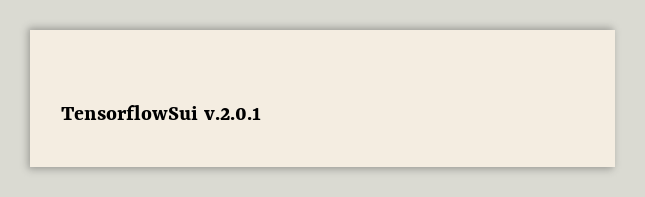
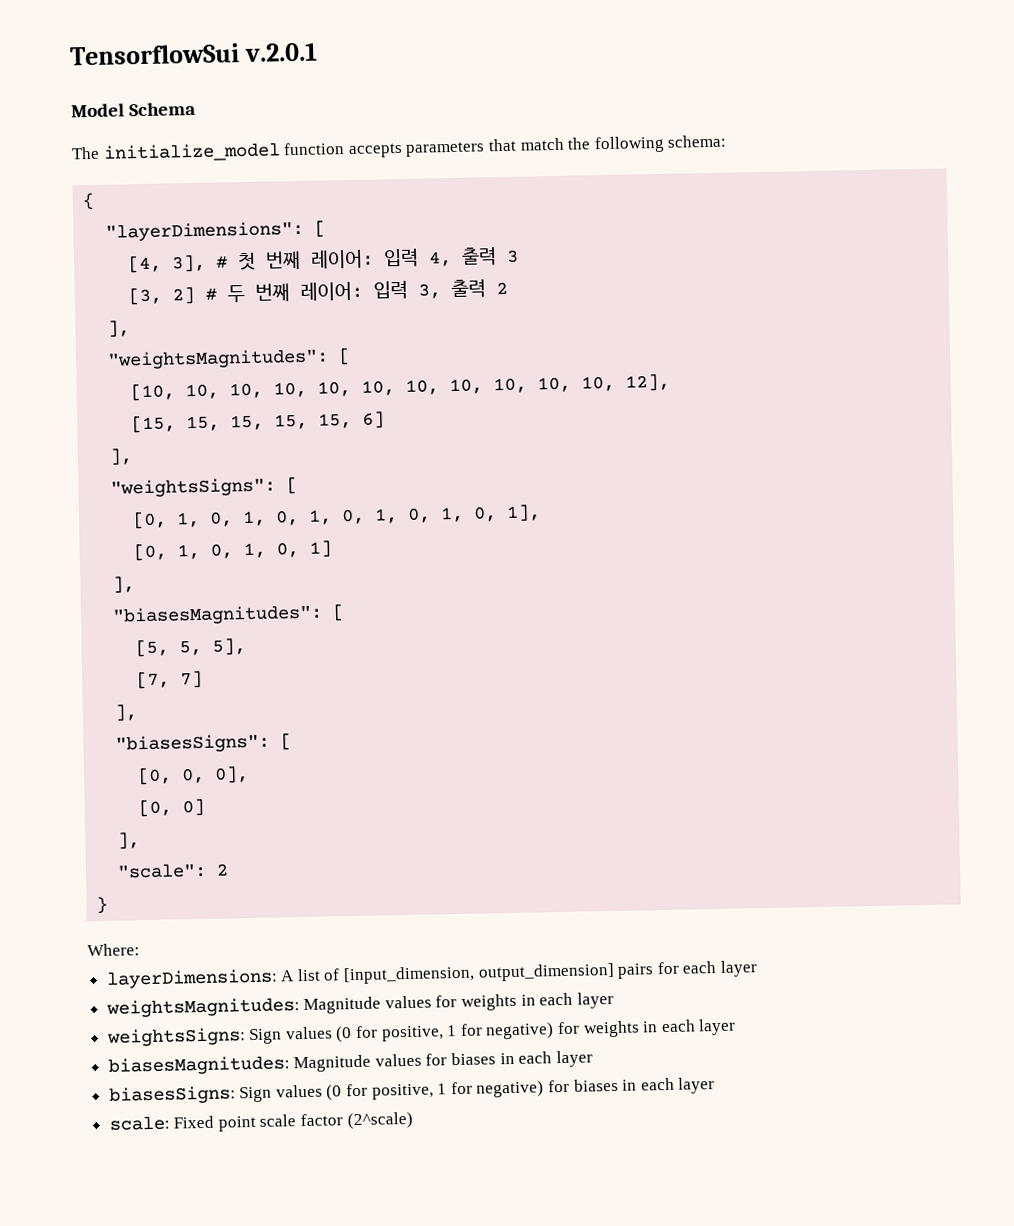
+ Model Schema
+ The initialize_model function accepts parameters that match the following schema:
+ {
+ "layerDimensions": [
+ [4, 3], # 첫 번째 레이어: 입력 4, 출력 3
+ [3, 2] # 두 번째 레이어: 입력 3, 출력 2
+ ],
+ "weightsMagnitudes": [
+ [10, 10, 10, 10, 10, 10, 10, 10, 10, 10, 10, 12],
+ [15, 15, 15, 15, 15, 6]
+ ],
+ "weightsSigns": [
+ [0, 1, 0, 1, 0, 1, 0, 1, 0, 1, 0, 1],
+ [0, 1, 0, 1, 0, 1]
+ ],
+ "biasesMagnitudes": [
+ [5, 5, 5],
+ [7, 7]
+ ],
+ "biasesSigns": [
+ [0, 0, 0],
+ [0, 0]
+ ],
+ "scale": 2
+ }
+ Where:
+ layerDimensions: A list of [input_dimension, output_dimension] pairs for each layer
+ weightsMagnitudes: Magnitude values for weights in each layer
+ weightsSigns: Sign values (0 for positive, 1 for negative) for weights in each layer
+ biasesMagnitudes: Magnitude values for biases in each layer
+ biasesSigns: Sign values (0 for positive, 1 for negative) for biases in each layer
+ scale: Fixed point scale factor (2^scale)

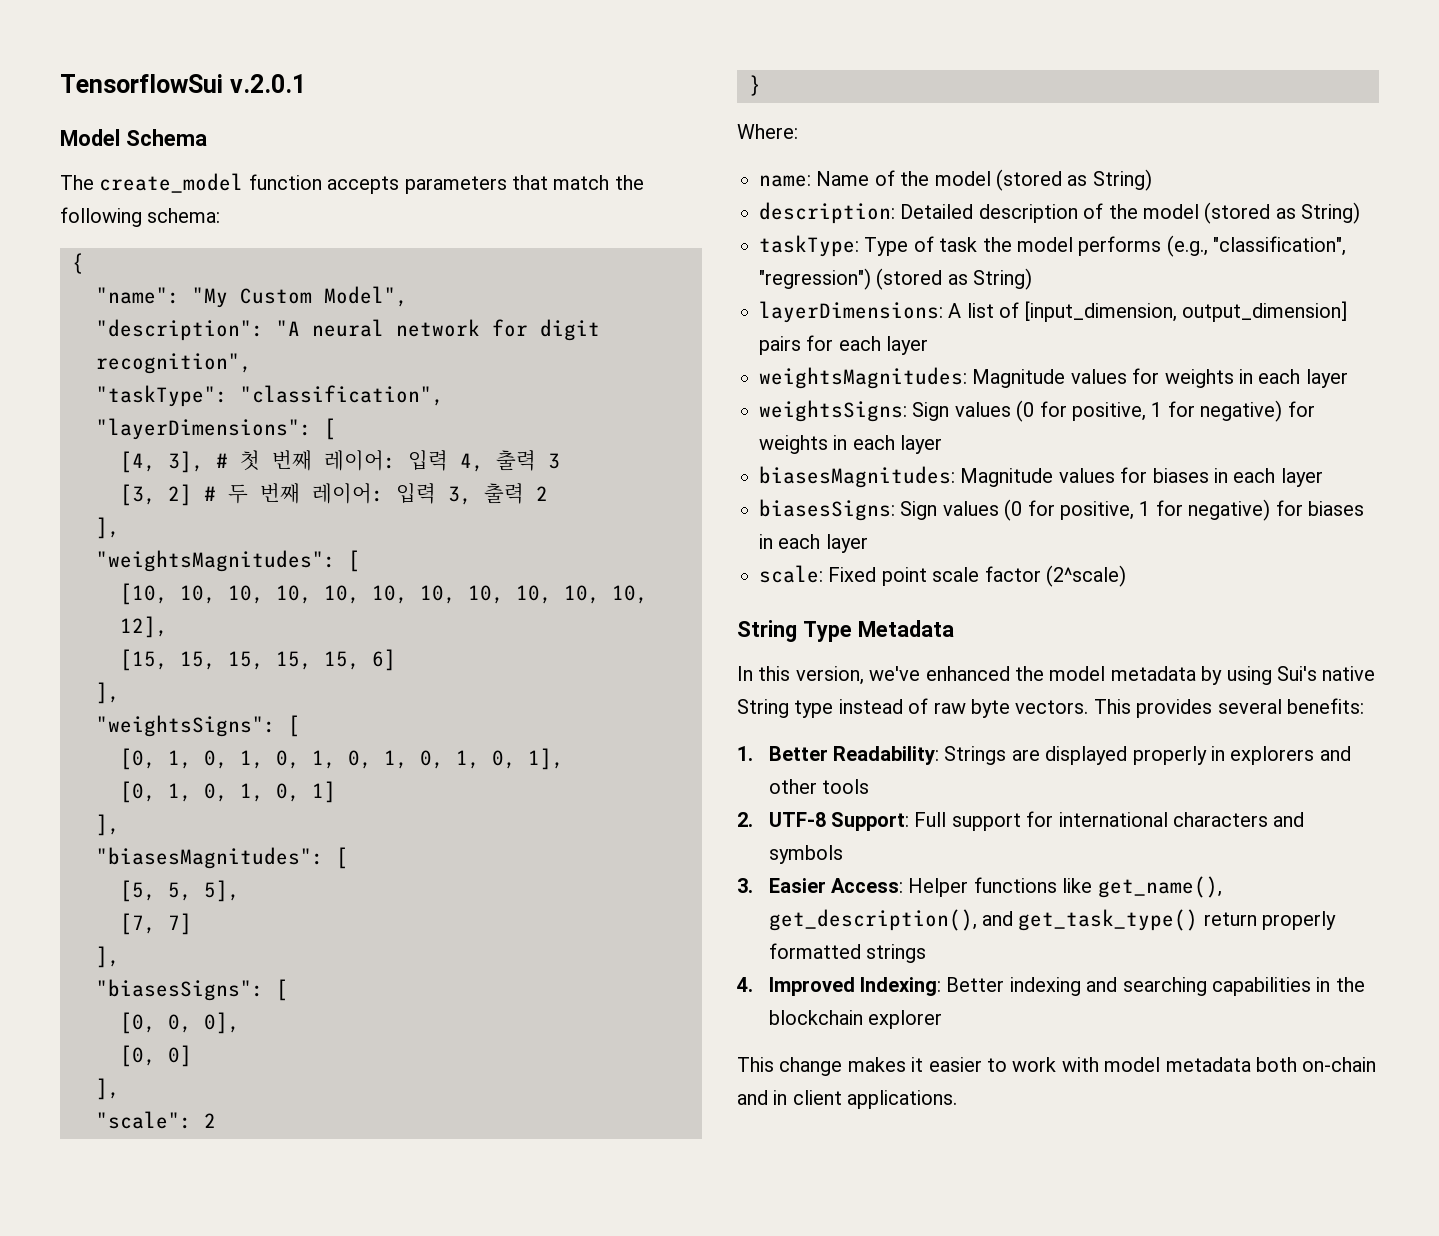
- The initialize_model function accepts parameters that match the following schema:
+ The create_model function accepts parameters that match the following schema:
+ "name": "My Custom Model",
+ "description": "A neural network for digit recognition",
+ "taskType": "classification",
+ name: Name of the model (stored as String)
+ description: Detailed description of the model (stored as String)
+ taskType: Type of task the model performs (e.g., "classification", "regression") (stored as String)
+ String Type Metadata
+ In this version, we've enhanced the model metadata by using Sui's native String type instead of raw byte vectors. This provides several benefits:
+ 1. Better Readability: Strings are displayed properly in explorers and other tools
+ 2. UTF-8 Support: Full support for international characters and symbols
+ 3. Easier Access: Helper functions like get_name(), get_description(), and get_task_type() return properly formatted strings
+ 4. Improved Indexing: Better indexing and searching capabilities in the blockchain explorer
+ This change makes it easier to work with model metadata both on-chain and in client applications.

